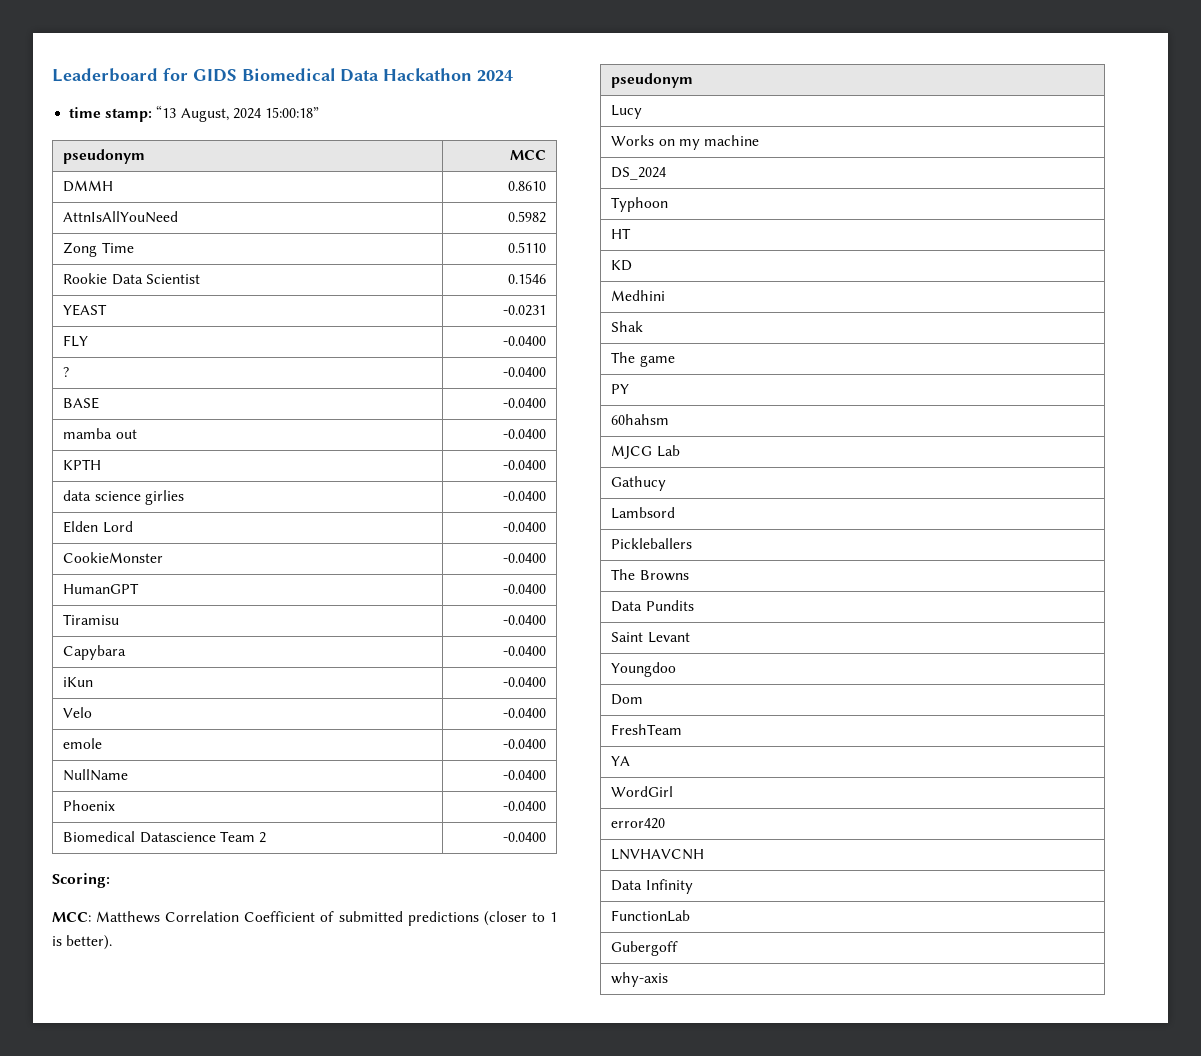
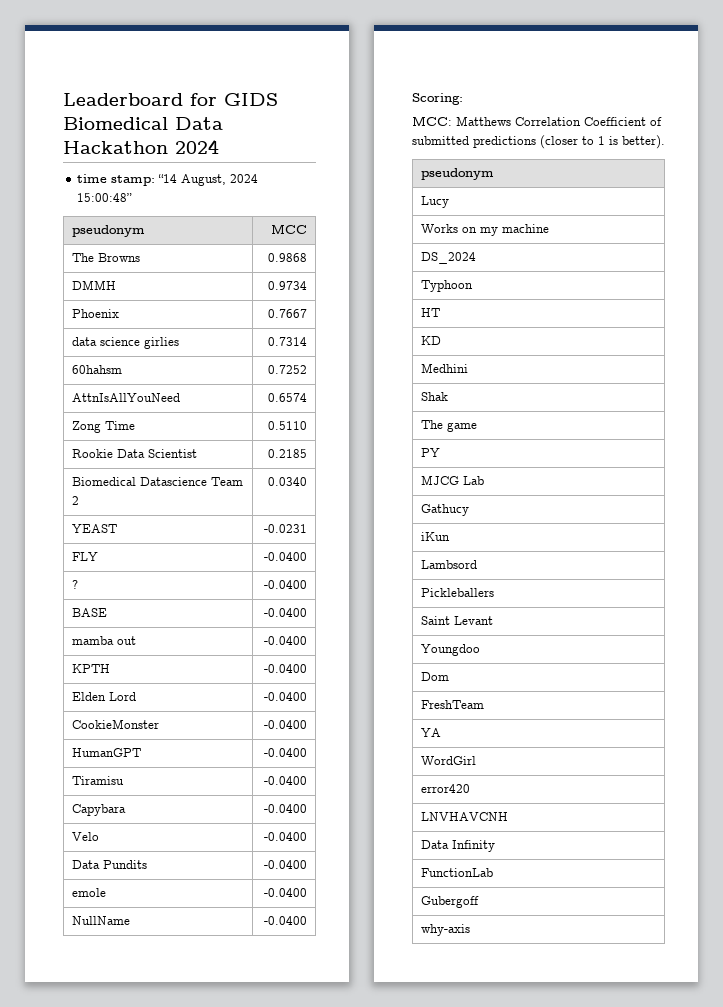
- time stamp: “13 August, 2024 15:00:18”
+ time stamp: “14 August, 2024 15:00:48”
- DMMH | 0.8610
+ The Browns | 0.9868
+ DMMH | 0.9734
+ Phoenix | 0.7667
+ data science girlies | 0.7314
+ 60hahsm | 0.7252
- AttnIsAllYouNeed | 0.5982
+ AttnIsAllYouNeed | 0.6574
- Rookie Data Scientist | 0.1546
+ Rookie Data Scientist | 0.2185
+ Biomedical Datascience Team 2 | 0.0340
- data science girlies | -0.0400
- iKun | -0.0400
  Velo | -0.0400
+ Data Pundits | -0.0400
- Phoenix | -0.0400
- Biomedical Datascience Team 2 | -0.0400
- 60hahsm
+ iKun
- The Browns
- Data Pundits

